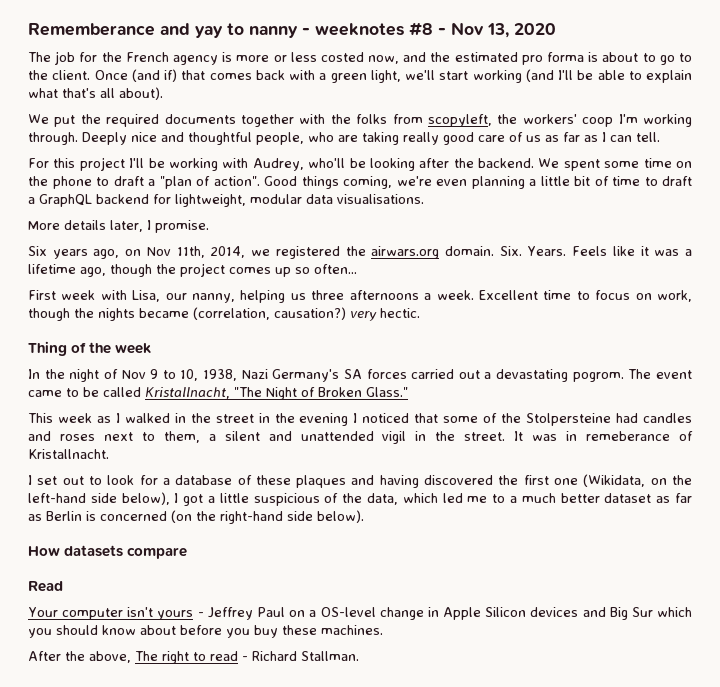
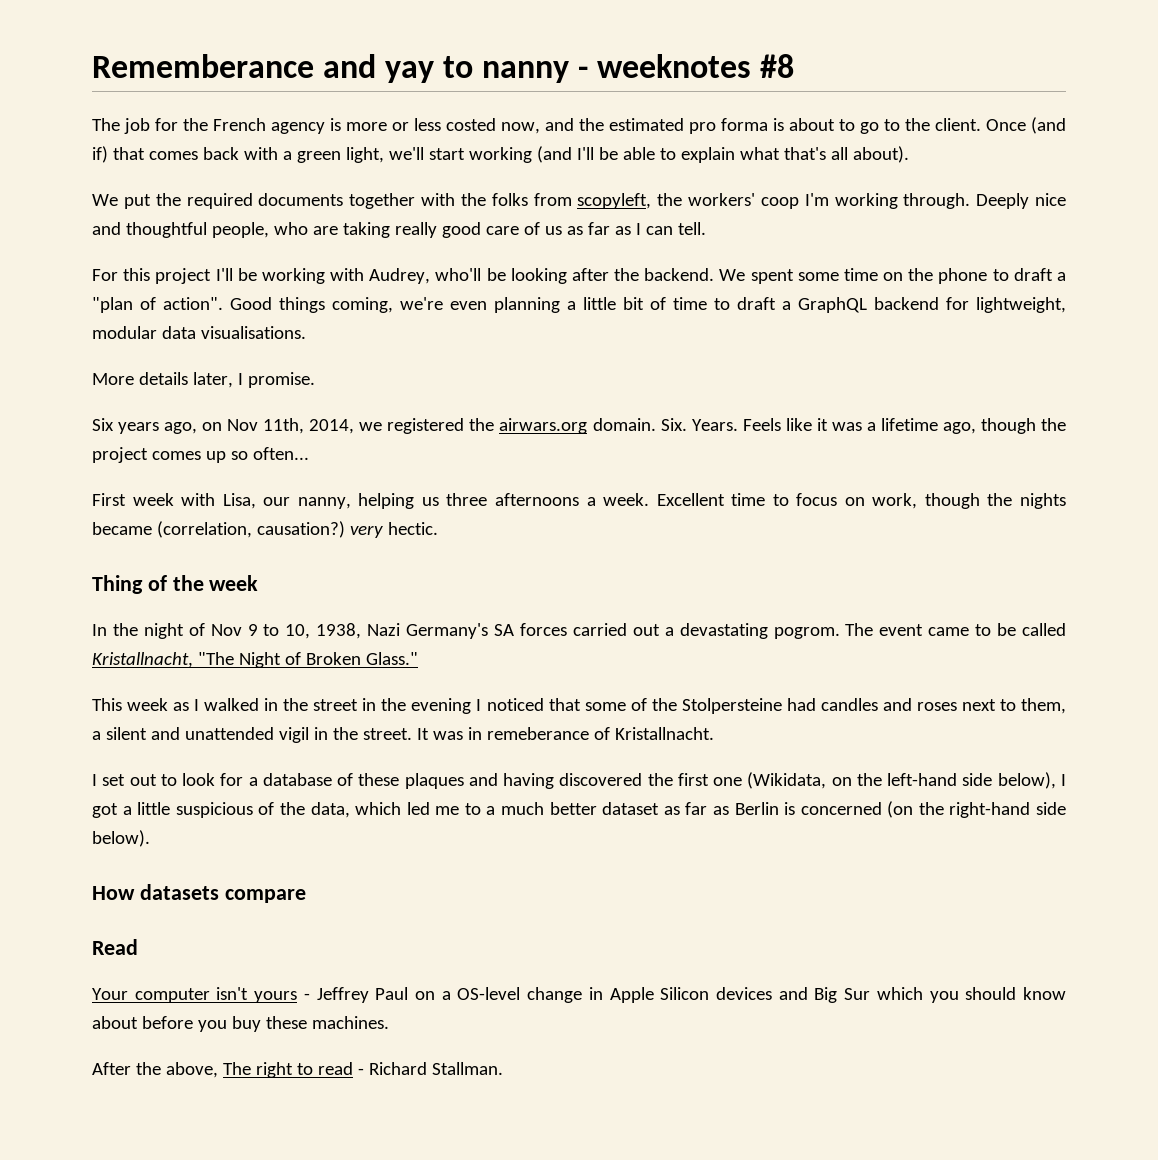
- Rememberance and yay to nanny - weeknotes #8 - Nov 13, 2020
+ Rememberance and yay to nanny - weeknotes #8

